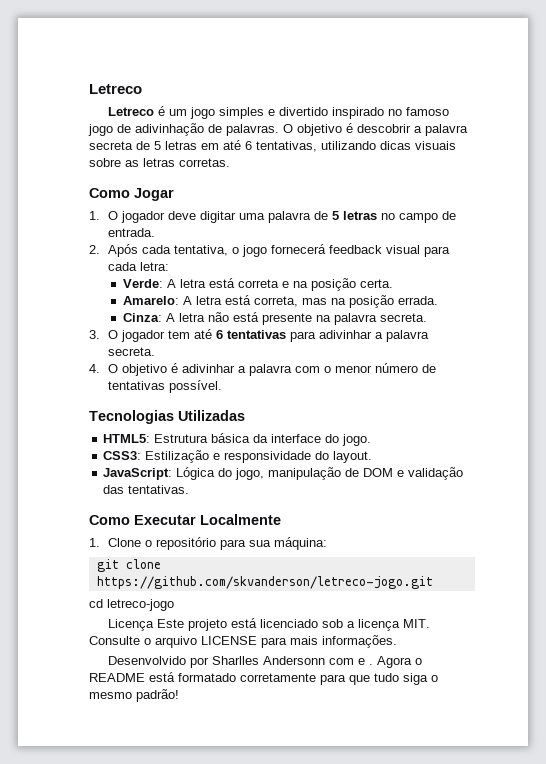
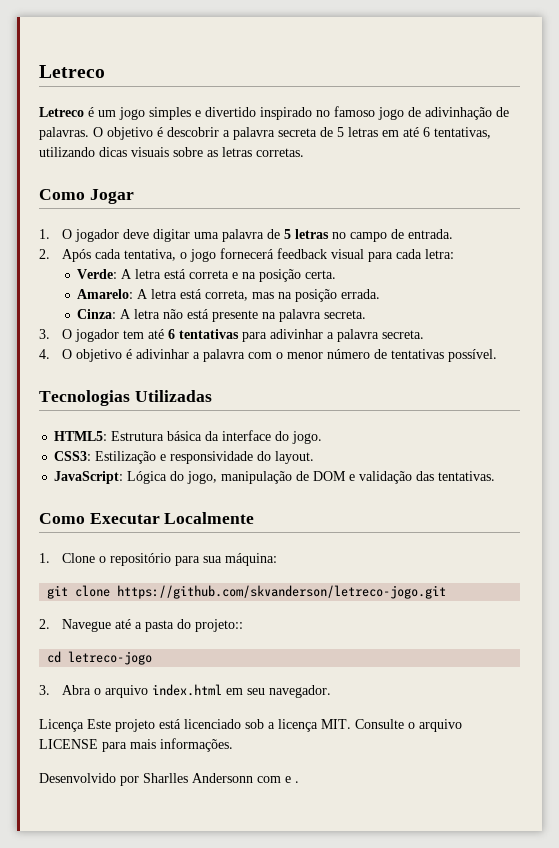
+ 2. Navegue até a pasta do projeto::
  cd letreco-jogo
+ 3. Abra o arquivo index.html em seu navegador.
- Agora o README está formatado corretamente para que tudo siga o mesmo padrão!

